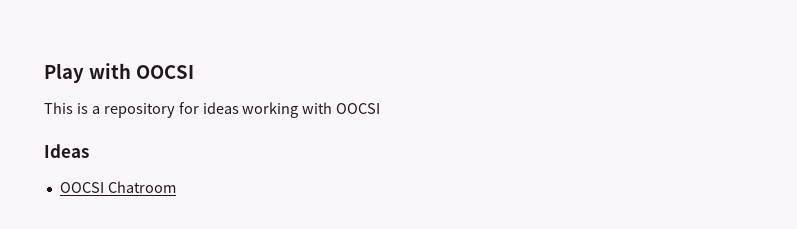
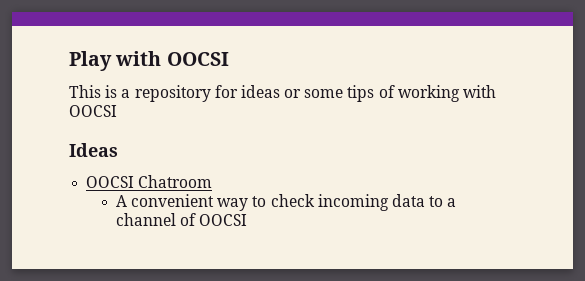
- This is a repository for ideas working with OOCSI
+ This is a repository for ideas or some tips of working with OOCSI
+ A convenient way to check incoming data to a channel of OOCSI

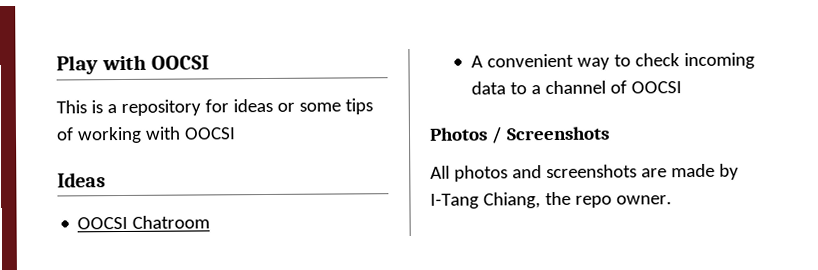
+ Photos / Screenshots
+ All photos and screenshots are made by I-Tang Chiang, the repo owner.

